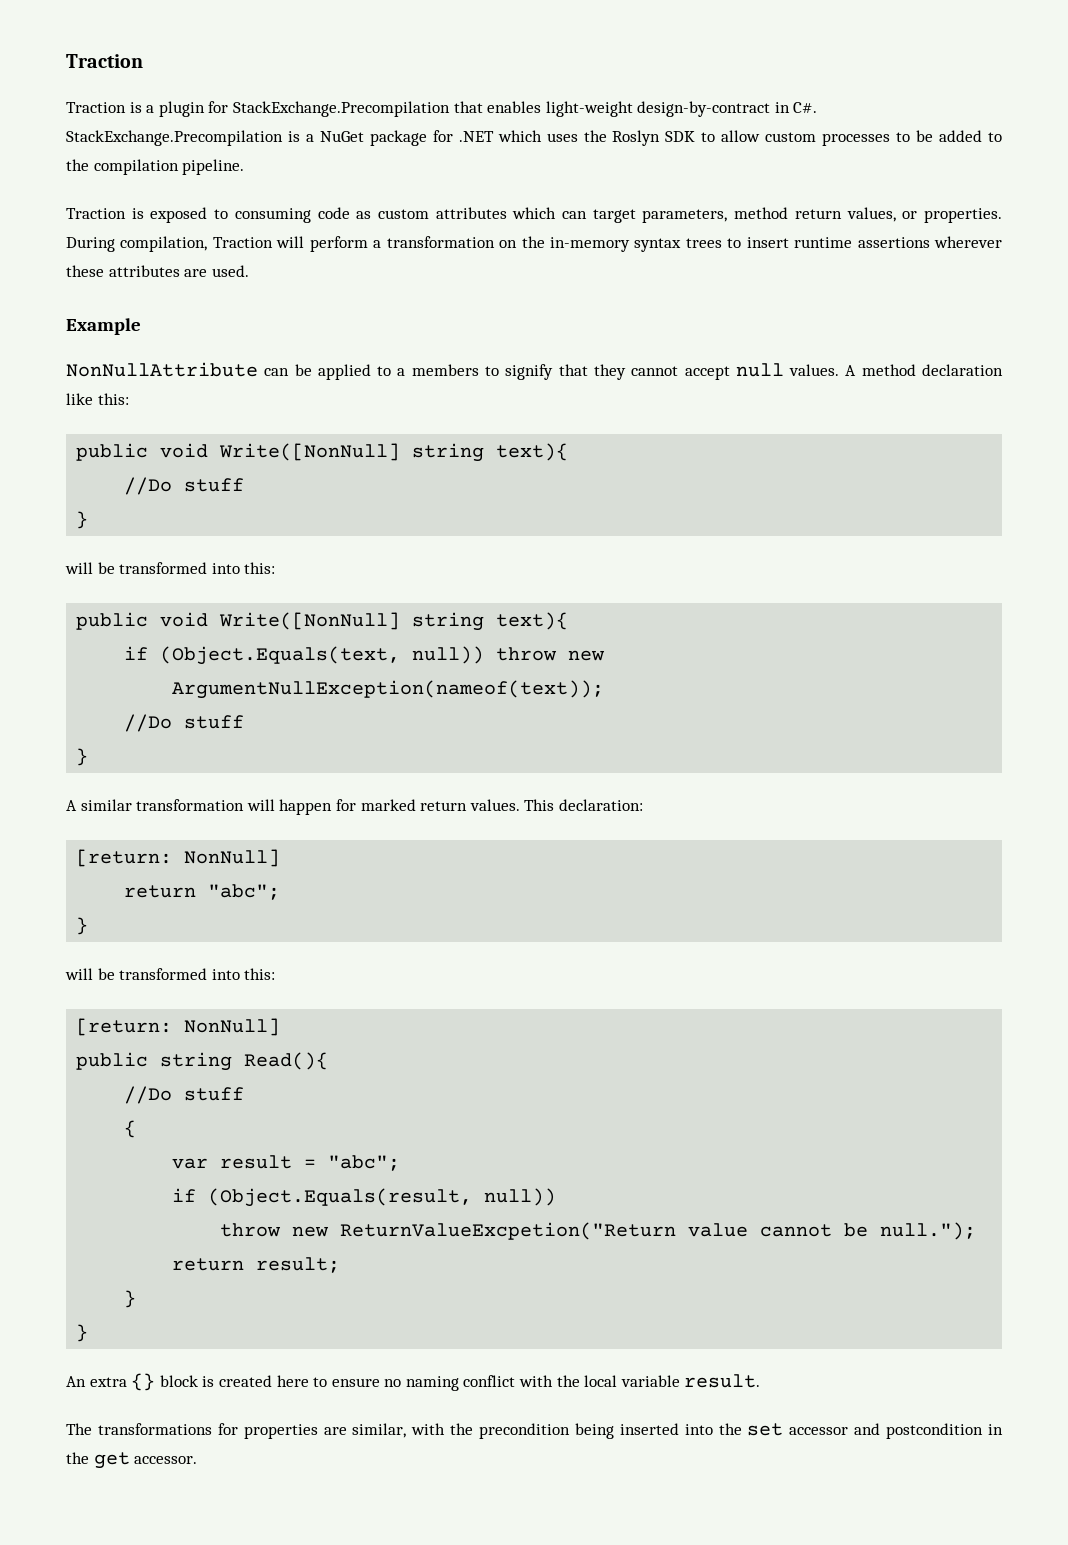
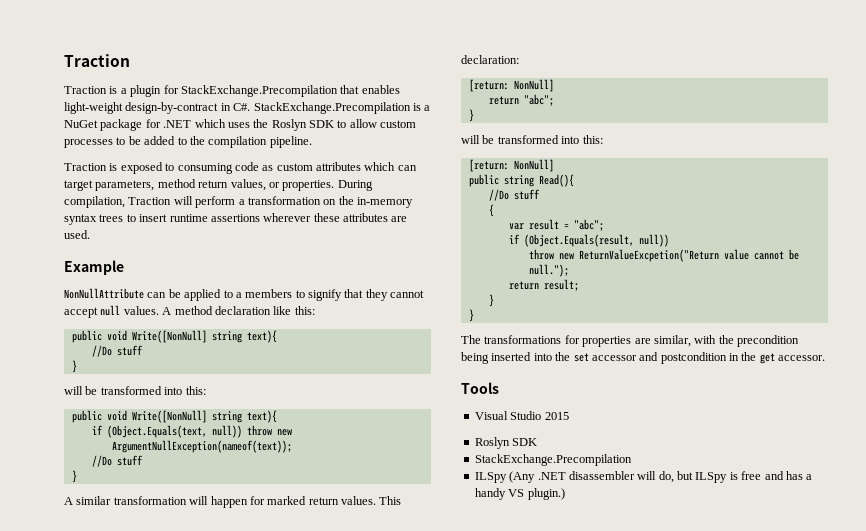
- An extra {} block is created here to ensure no naming conflict with the local variable result.
+ Tools
+ Visual Studio 2015
+ Roslyn SDK
+ StackExchange.Precompilation
+ ILSpy (Any .NET disassembler will do, but ILSpy is free and has a handy VS plugin.)

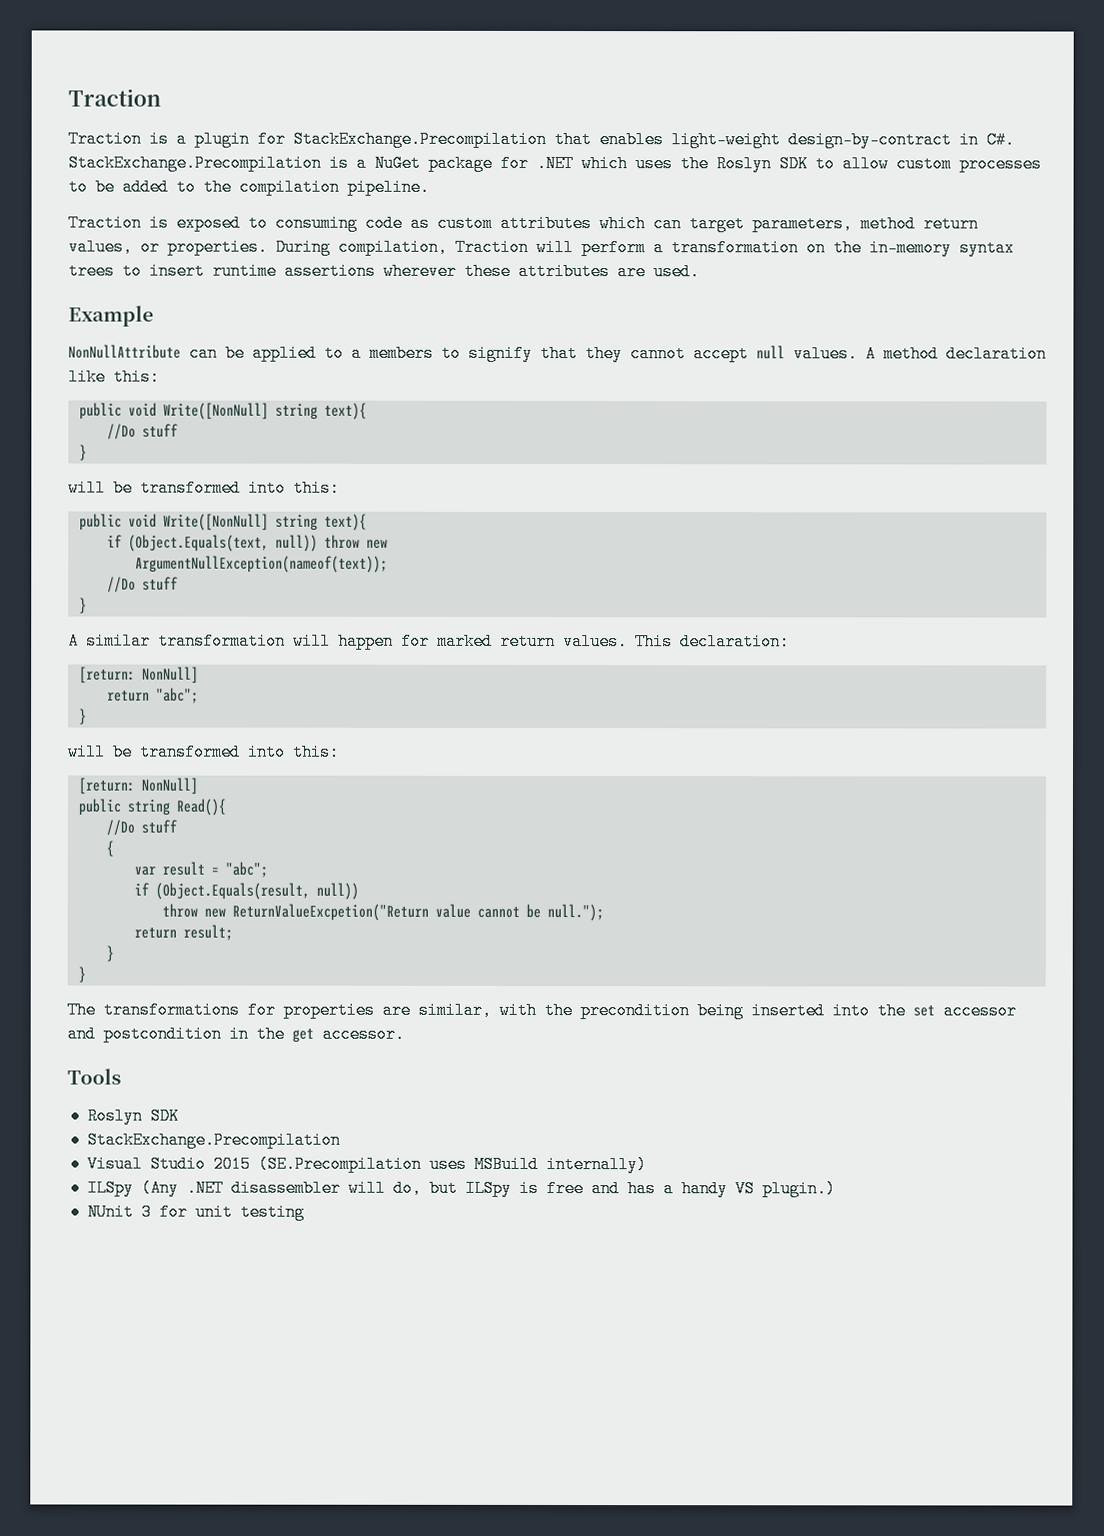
- Visual Studio 2015
+ Visual Studio 2015 (SE.Precompilation uses MSBuild internally)
+ NUnit 3 for unit testing

